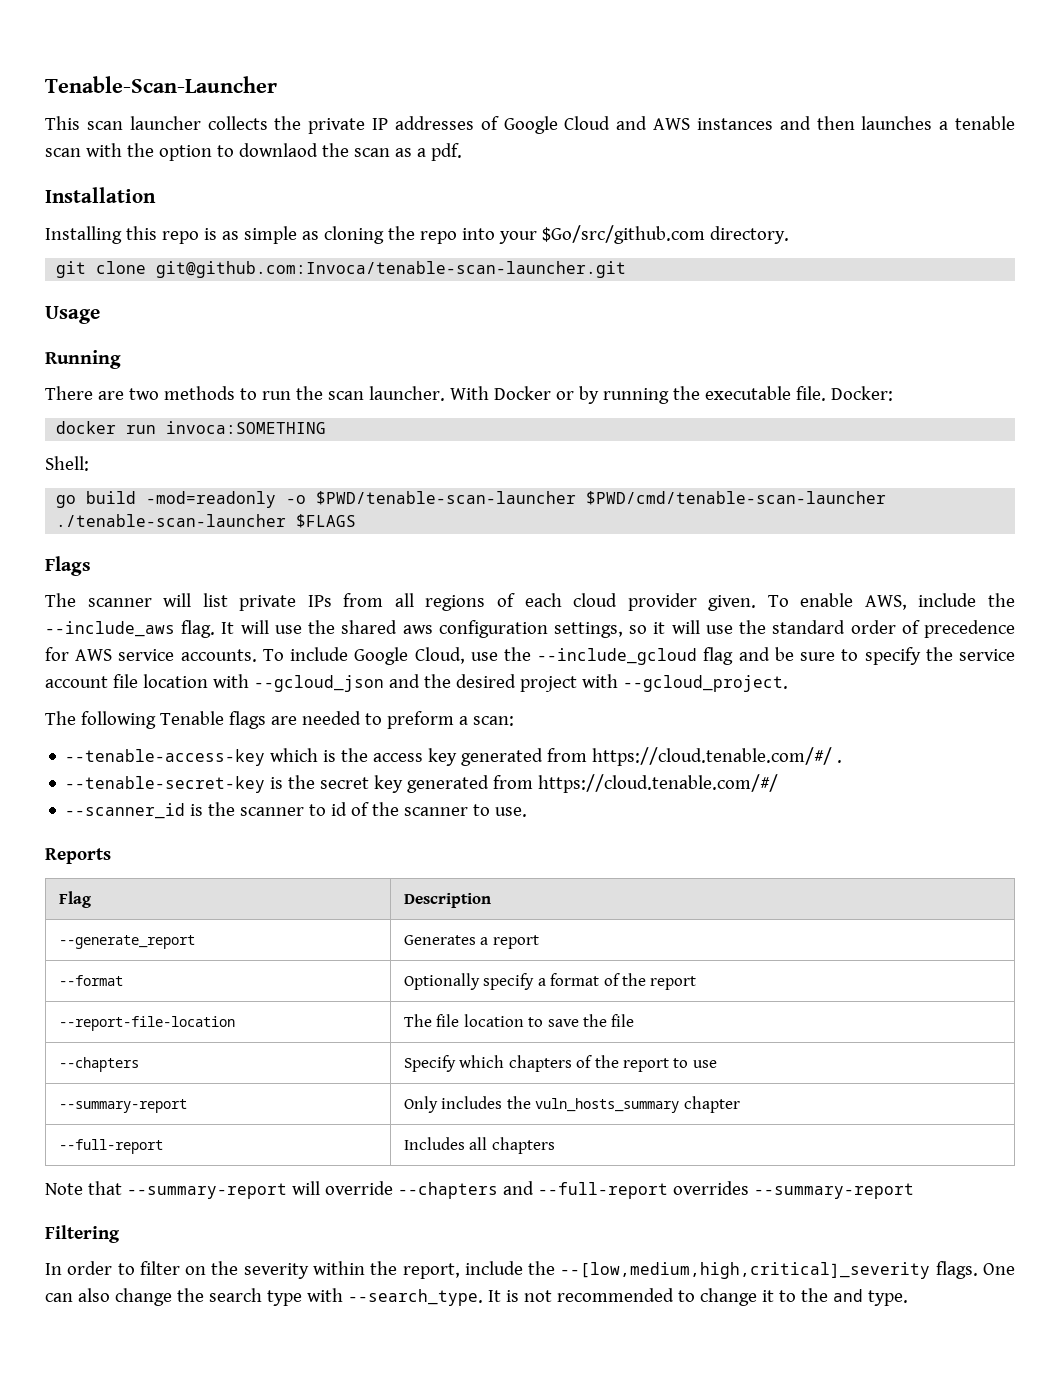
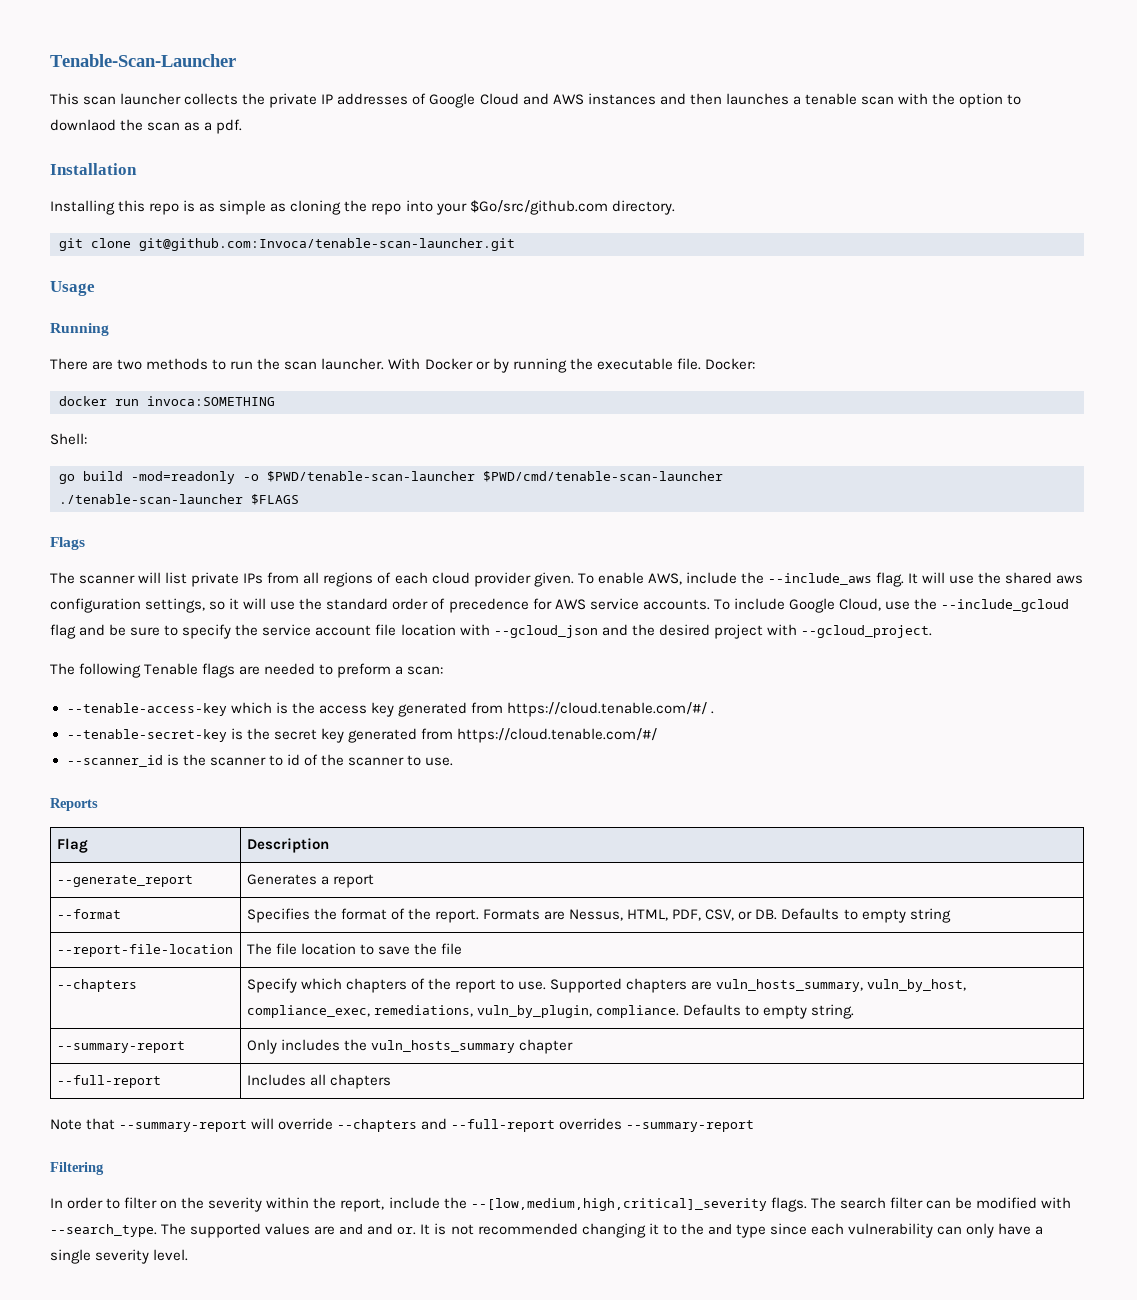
- --format | Optionally specify a format of the report
+ --format | Specifies the format of the report. Formats are Nessus, HTML, PDF, CSV, or DB. Defaults to empty string
- --chapters | Specify which chapters of the report to use
+ --chapters | Specify which chapters of the report to use. Supported chapters are vuln_hosts_summary, vuln_by_host, compliance_exec, remediations, vuln_by_plugin, compliance. Defaults to empty string.
- One can also change the search type with --search_type.
+ The search filter can be modified with --search_type. The supported values are and and or.
- It is not recommended to change it to the and type.
+ It is not recommended changing it to the and type since each vulnerability can only have a single severity level.

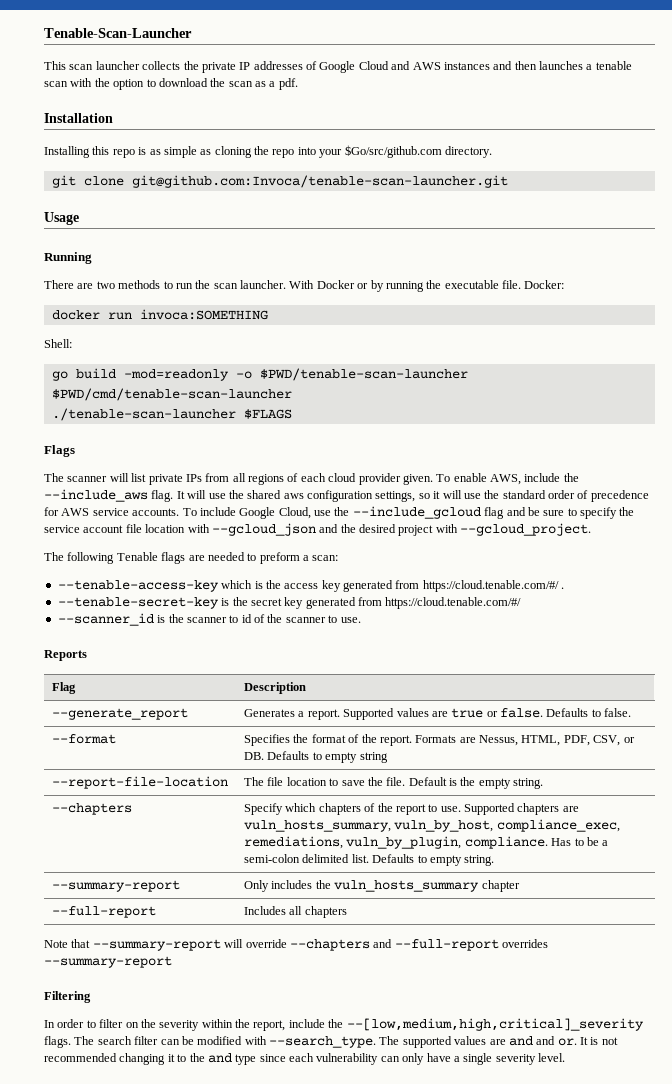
- This scan launcher collects the private IP addresses of Google Cloud and AWS instances and then launches a tenable scan with the option to downlaod the scan as a pdf.
+ This scan launcher collects the private IP addresses of Google Cloud and AWS instances and then launches a tenable scan with the option to download the scan as a pdf.
- --generate_report | Generates a report
+ --generate_report | Generates a report. Supported values are true or false. Defaults to false.
- --report-file-location | The file location to save the file
+ --report-file-location | The file location to save the file. Default is the empty string.
- --chapters | Specify which chapters of the report to use. Supported chapters are vuln_hosts_summary, vuln_by_host, compliance_exec, remediations, vuln_by_plugin, compliance. Defaults to empty string.
+ --chapters | Specify which chapters of the report to use. Supported chapters are vuln_hosts_summary, vuln_by_host, compliance_exec, remediations, vuln_by_plugin, compliance. Has to be a semi-colon delimited list. Defaults to empty string.

